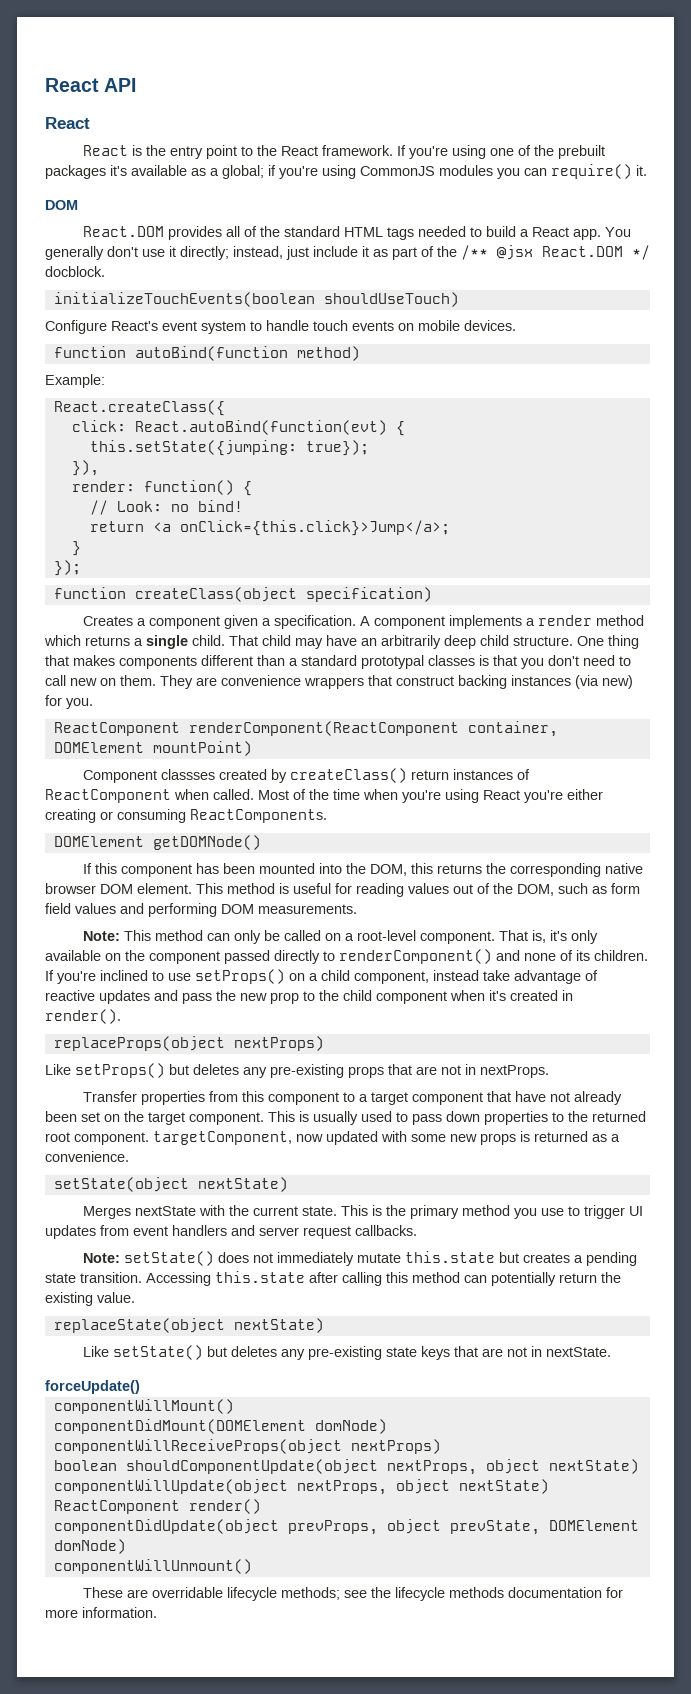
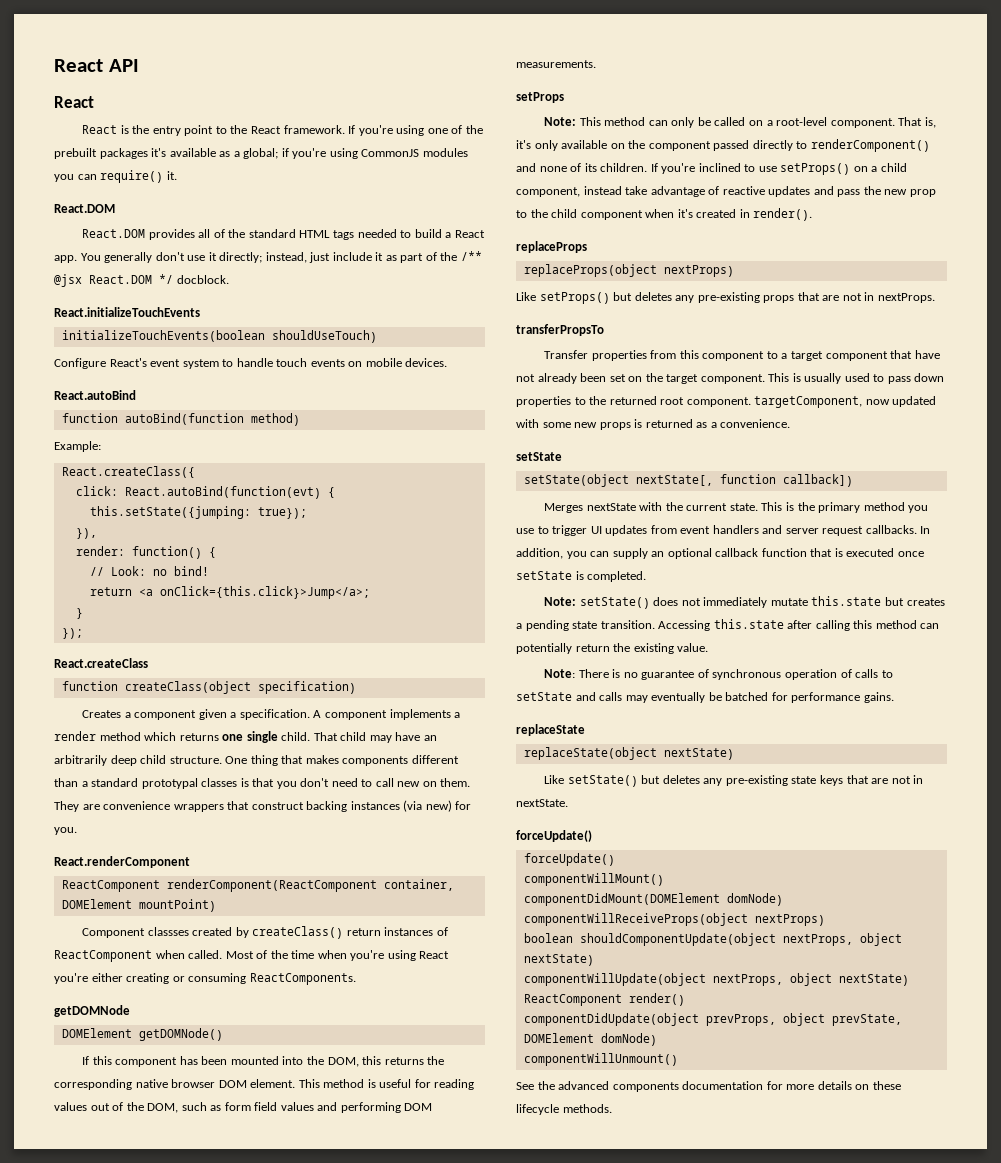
  If you're using one of the prebuilt packages it's available as a global; if you're using CommonJS modules you can require() it.
- DOM
+ React.DOM
+ React.initializeTouchEvents
+ React.autoBind
+ React.createClass
- A component implements a render method which returns a single child.
+ A component implements a render method which returns one single child.
+ React.renderComponent
+ getDOMNode
+ setProps
+ replaceProps
+ transferPropsTo
  This is usually used to pass down properties to the returned root component. targetComponent, now updated with some new props is returned as a convenience.
+ setState
- setState(object nextState)
+ setState(object nextState[, function callback])
+ In addition, you can supply an optional callback function that is executed once setState is completed.
+ Note: There is no guarantee of synchronous operation of calls to setState and calls may eventually be batched for performance gains.
+ replaceState
  Like setState() but deletes any pre-existing state keys that are not in nextState.
+ forceUpdate()
- These are overridable lifecycle methods; see the lifecycle methods documentation for more information.
+ See the advanced components documentation for more details on these lifecycle methods.

